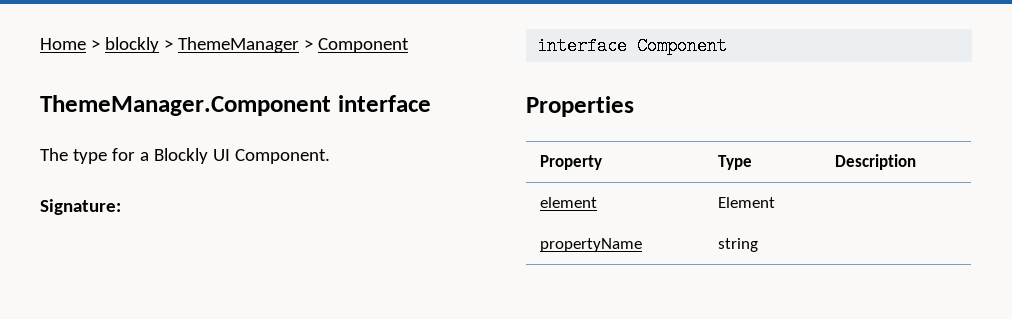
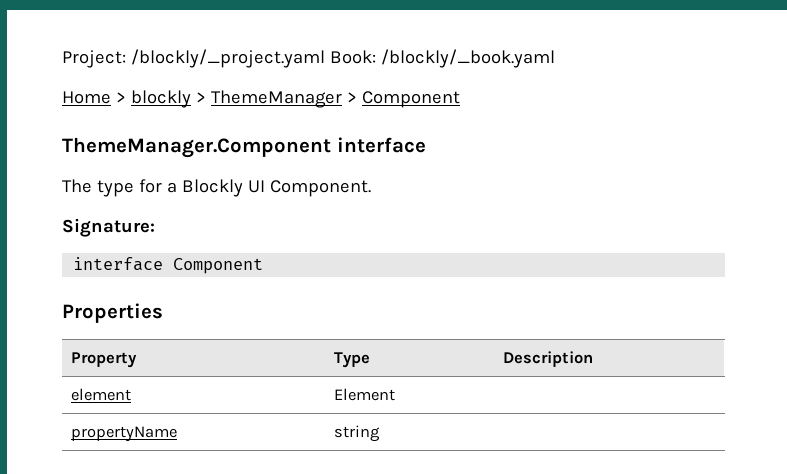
+ Project: /blockly/_project.yaml Book: /blockly/_book.yaml

